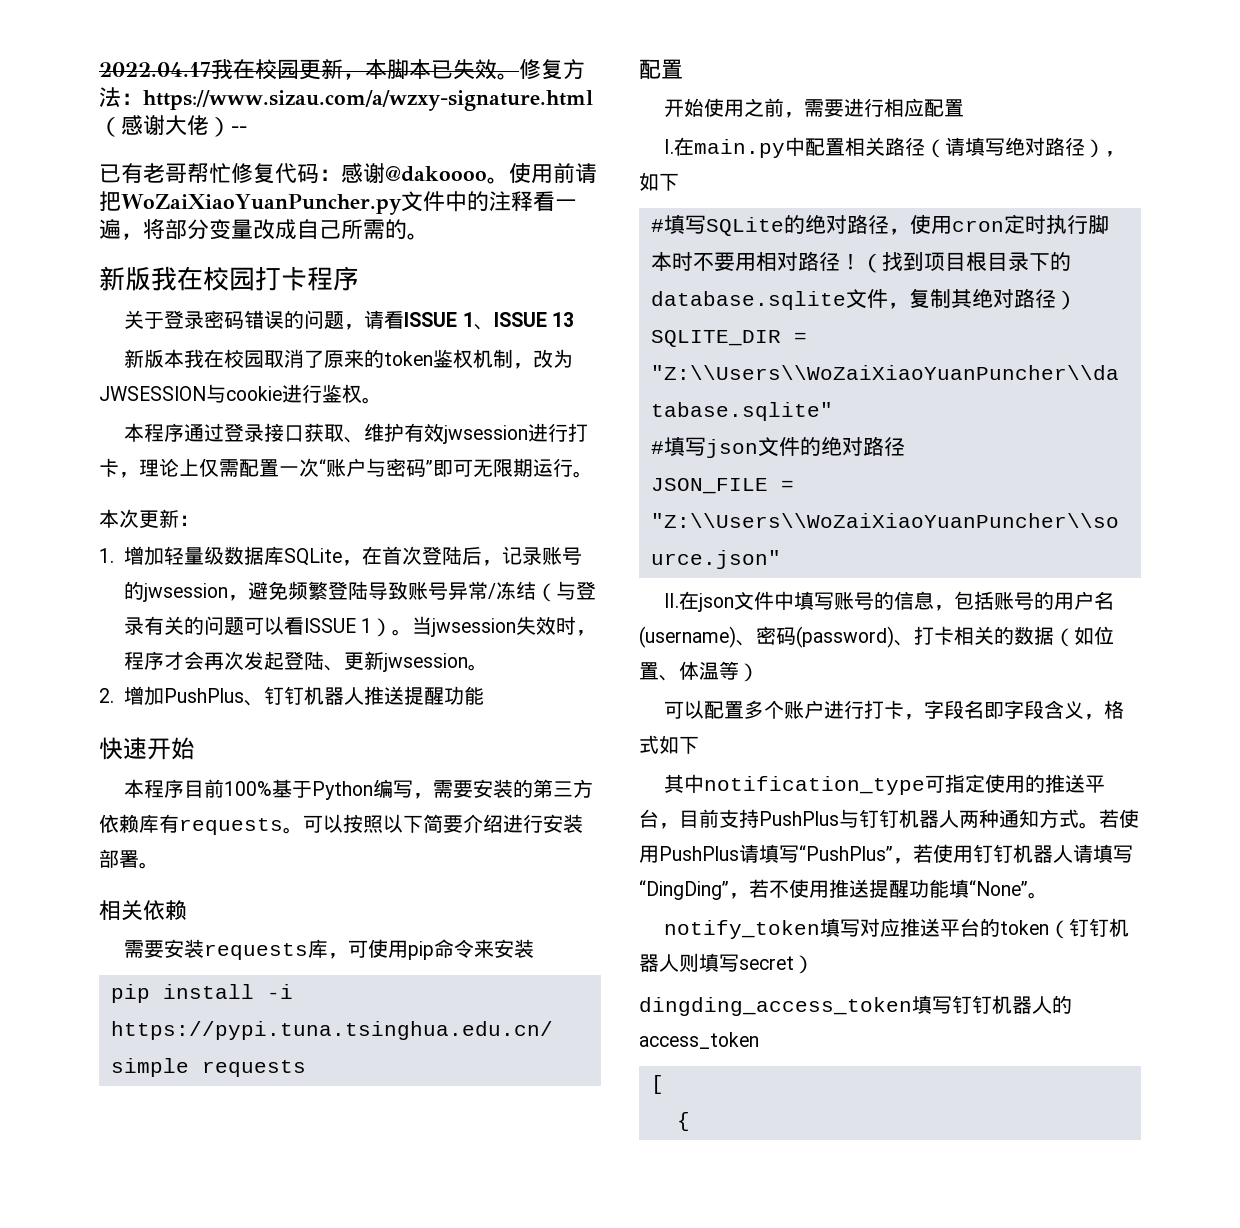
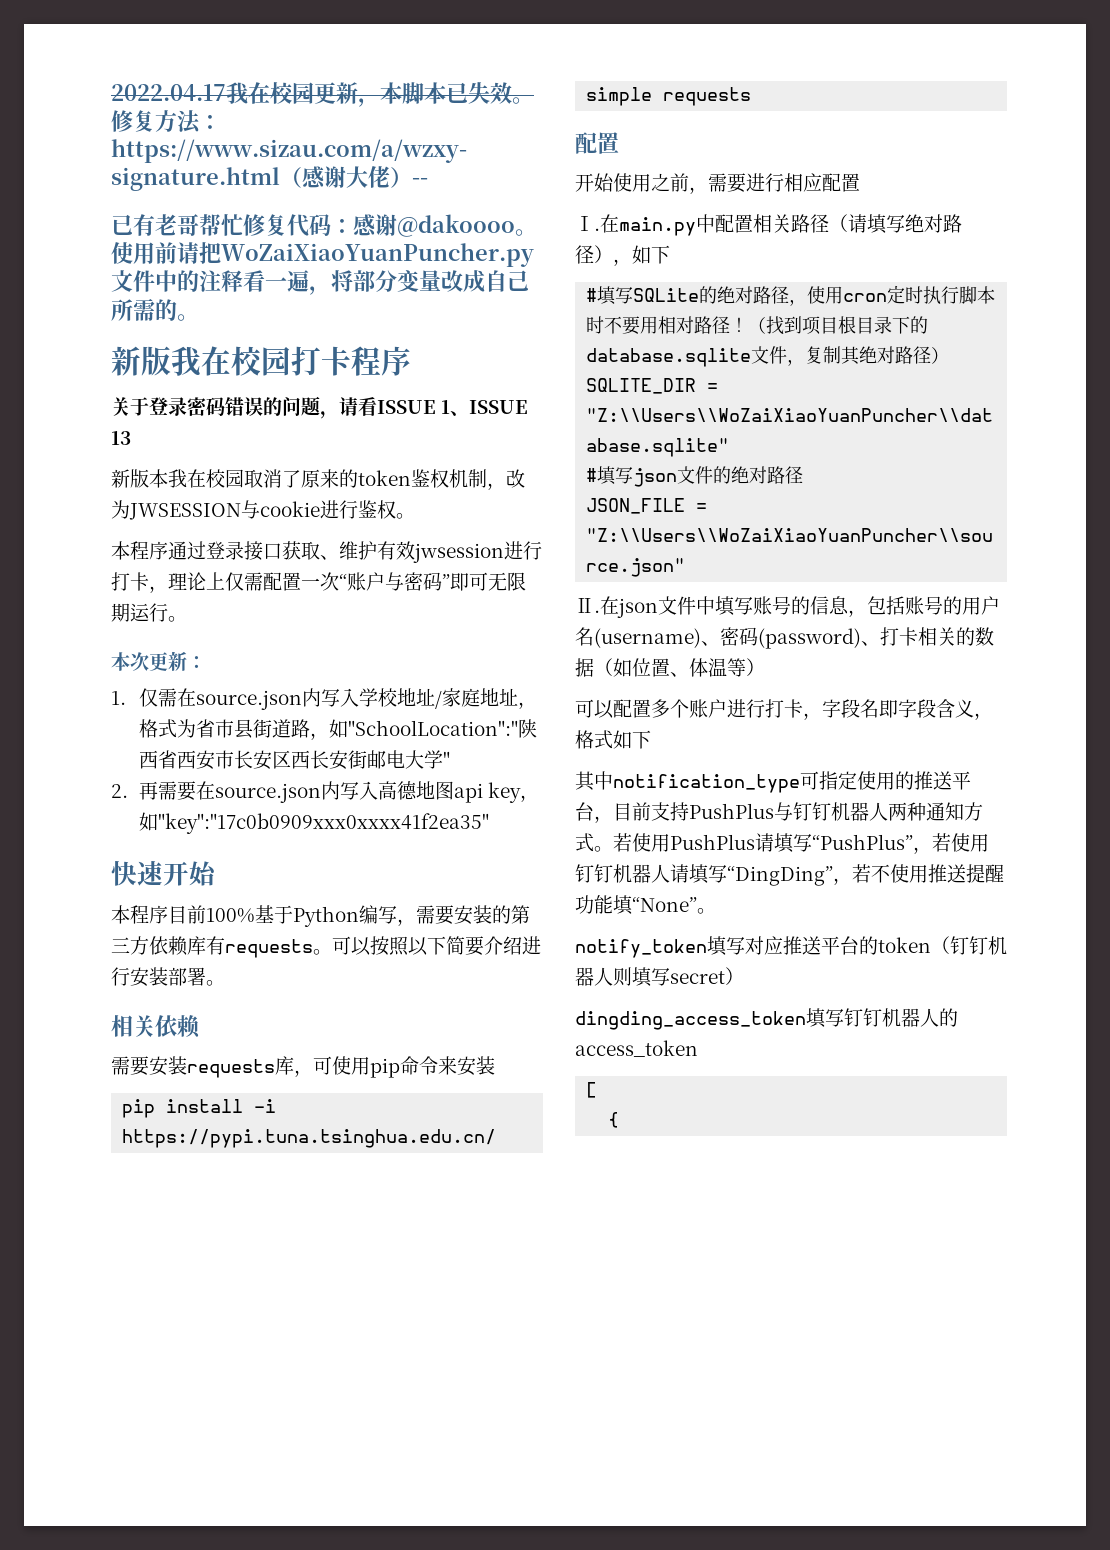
- 1.增加轻量级数据库SQLite，在首次登陆后，记录账号的jwsession，避免频繁登陆导致账号异常/冻结（与登录有关的问题可以看ISSUE 1）。当jwsession失效时，程序才会再次发起登陆、更新jwsession。
- 2.增加PushPlus、钉钉机器人推送提醒功能
+ 1.仅需在source.json内写入学校地址/家庭地址，格式为省市县街道路，如"SchoolLocation":"陕西省西安市长安区西长安街邮电大学"
+ 2.再需要在source.json内写入高德地图api key，如"key":"17c0b0909xxx0xxxx41f2ea35"

